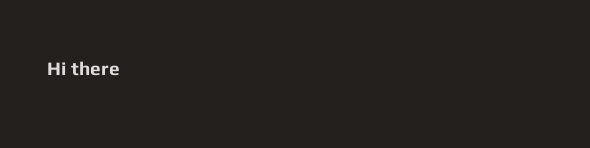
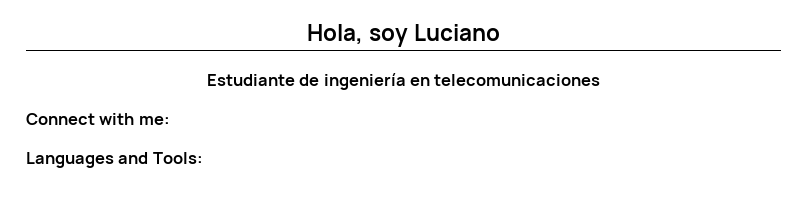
- Hi there
+ Hola, soy Luciano
+ Estudiante de ingeniería en telecomunicaciones
+ Connect with me:
+ Languages and Tools:

